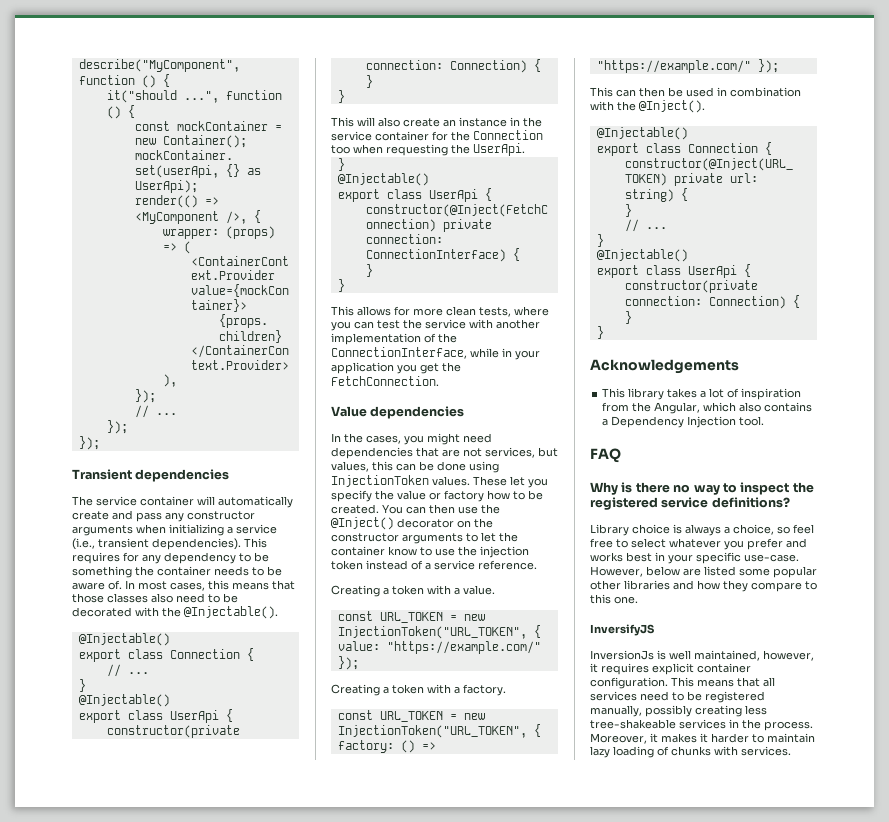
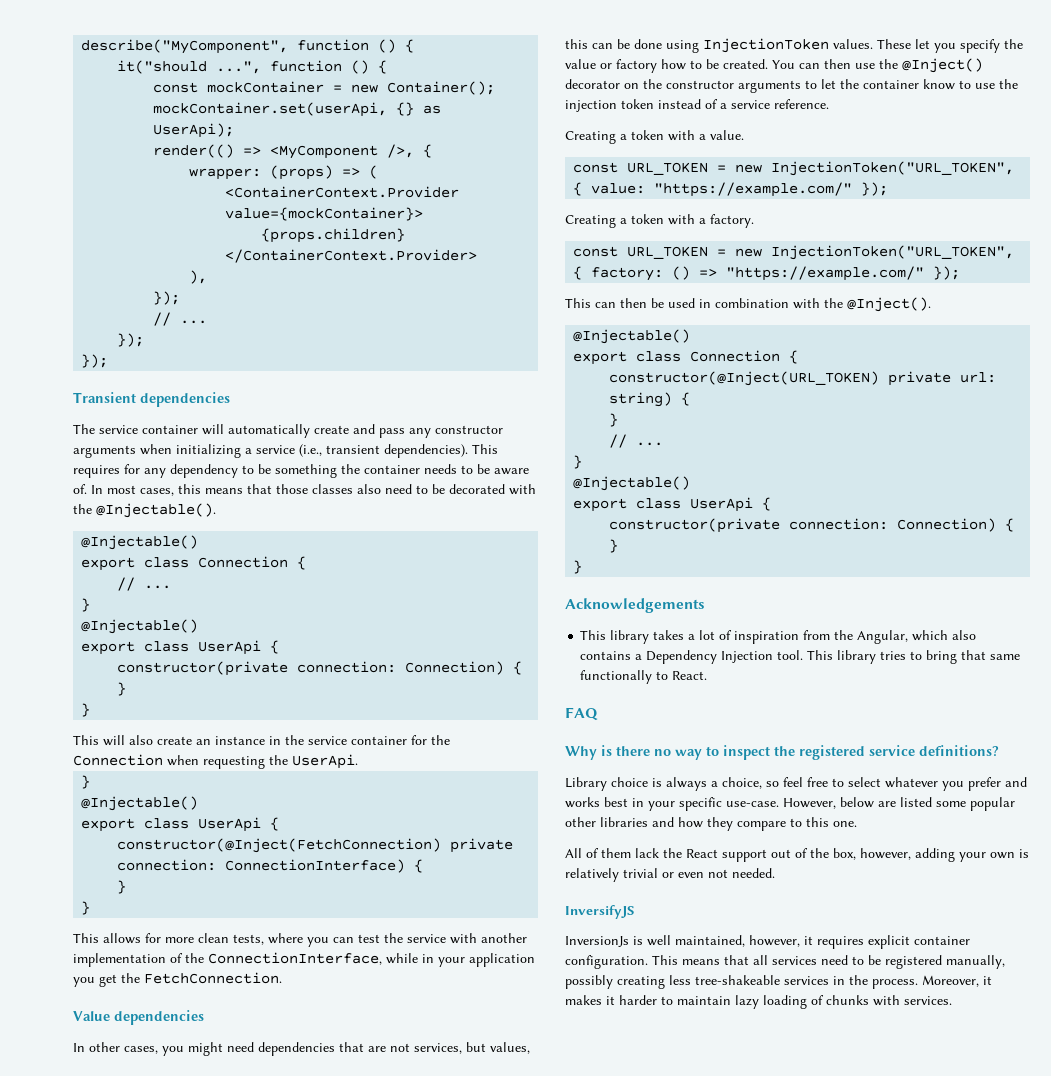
- This will also create an instance in the service container for the Connection too when requesting the UserApi.
+ This will also create an instance in the service container for the Connection when requesting the UserApi.
- In the cases, you might need dependencies that are not services, but values, this can be done using InjectionToken values.
+ In other cases, you might need dependencies that are not services, but values, this can be done using InjectionToken values.
+ This library tries to bring that same functionally to React.
+ All of them lack the React support out of the box, however, adding your own is relatively trivial or even not needed.

